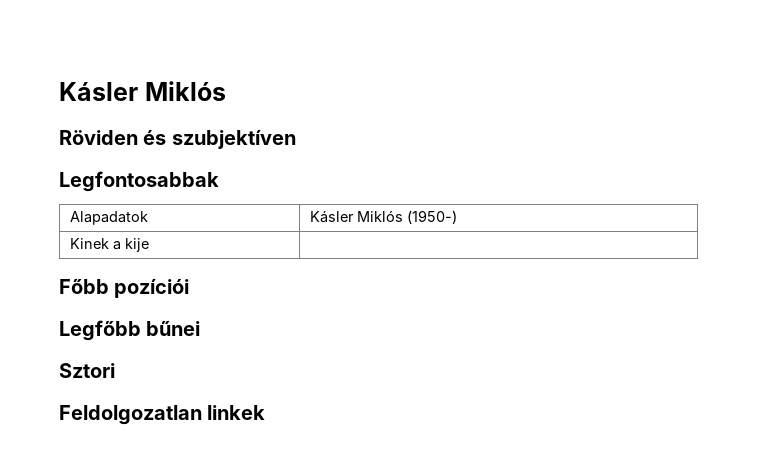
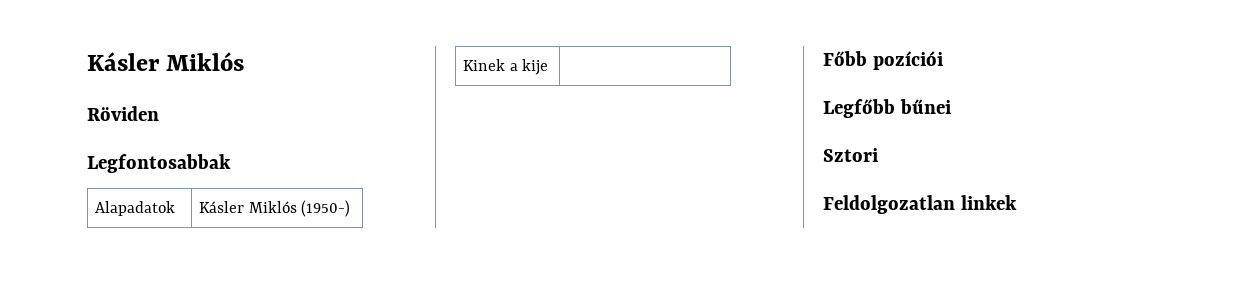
- Röviden és szubjektíven
+ Röviden

